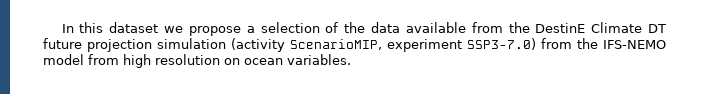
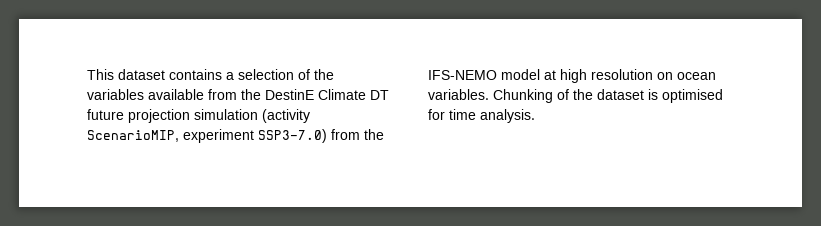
- In this dataset we propose a selection of the data available from the DestinE Climate DT future projection simulation (activity ScenarioMIP, experiment SSP3-7.0) from the IFS-NEMO model from high resolution on ocean variables.
+ This dataset contains a selection of the variables available from the DestinE Climate DT future projection simulation (activity ScenarioMIP, experiment SSP3-7.0) from the IFS-NEMO model at high resolution on ocean variables.
+ Chunking of the dataset is optimised for time analysis.

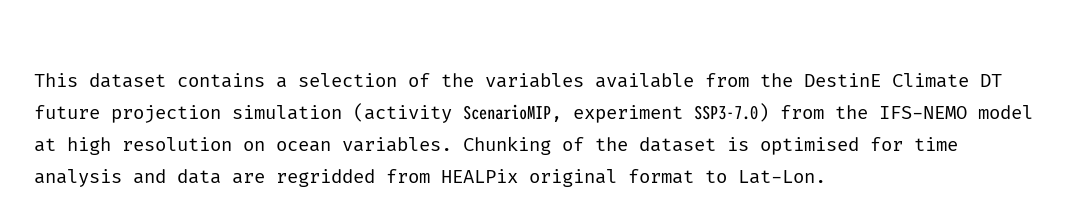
- Chunking of the dataset is optimised for time analysis.
+ Chunking of the dataset is optimised for time analysis and data are regridded from HEALPix original format to Lat-Lon.

